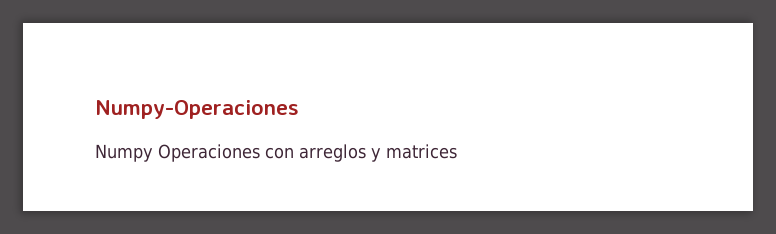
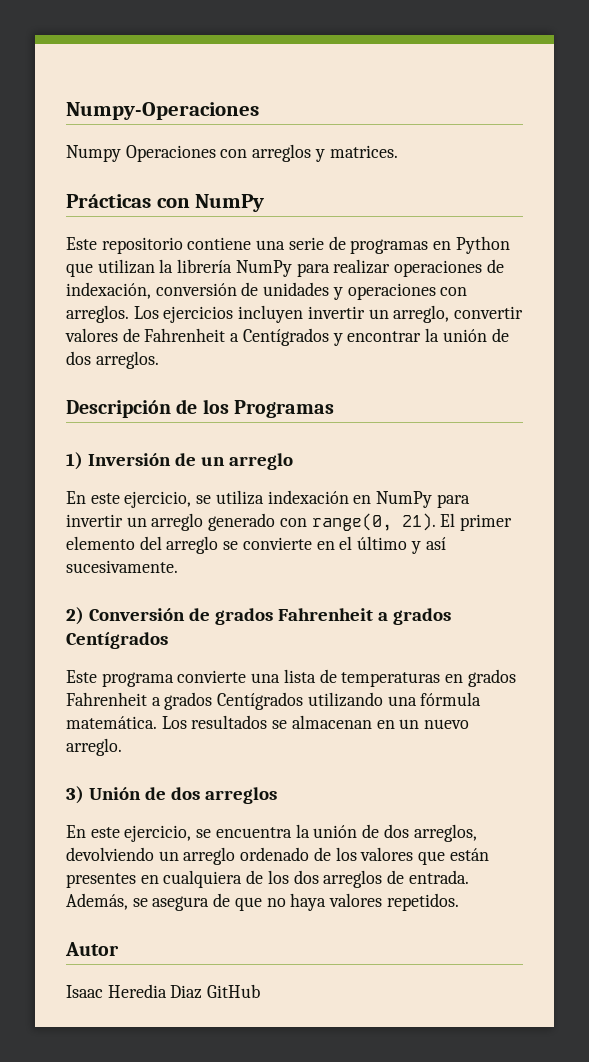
- Numpy Operaciones con arreglos y matrices
+ Numpy Operaciones con arreglos y matrices.
+ Prácticas con NumPy
+ Este repositorio contiene una serie de programas en Python que utilizan la librería NumPy para realizar operaciones de indexación, conversión de unidades y operaciones con arreglos. Los ejercicios incluyen invertir un arreglo, convertir valores de Fahrenheit a Centígrados y encontrar la unión de dos arreglos.
+ Descripción de los Programas
+ 1) Inversión de un arreglo
+ En este ejercicio, se utiliza indexación en NumPy para invertir un arreglo generado con range(0, 21). El primer elemento del arreglo se convierte en el último y así sucesivamente.
+ 2) Conversión de grados Fahrenheit a grados Centígrados
+ Este programa convierte una lista de temperaturas en grados Fahrenheit a grados Centígrados utilizando una fórmula matemática. Los resultados se almacenan en un nuevo arreglo.
+ 3) Unión de dos arreglos
+ En este ejercicio, se encuentra la unión de dos arreglos, devolviendo un arreglo ordenado de los valores que están presentes en cualquiera de los dos arreglos de entrada. Además, se asegura de que no haya valores repetidos.
+ Autor
+ Isaac Heredia Diaz GitHub

